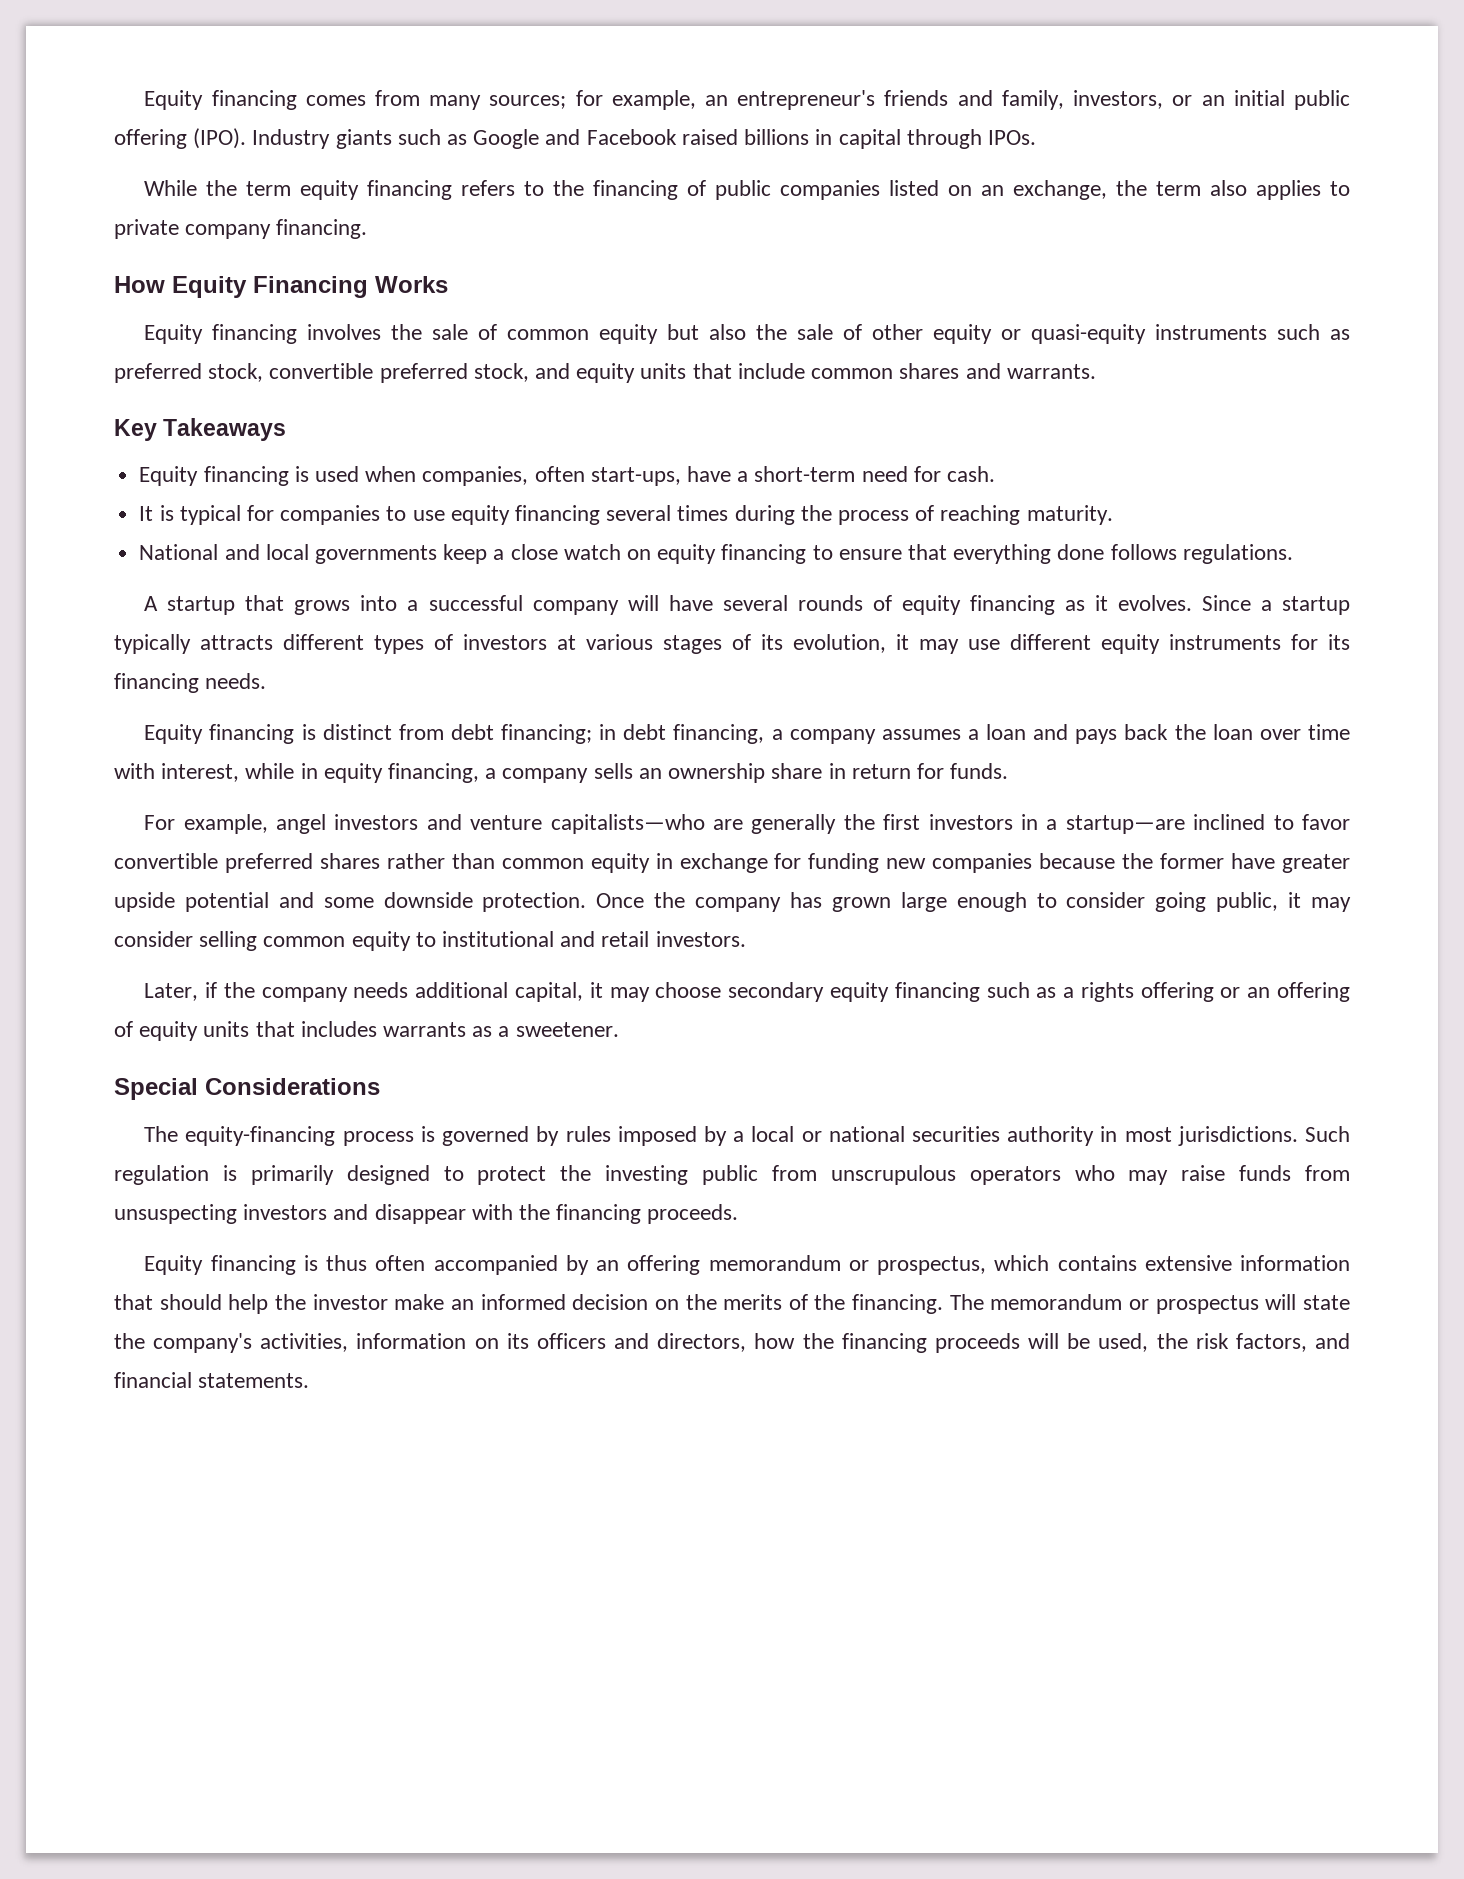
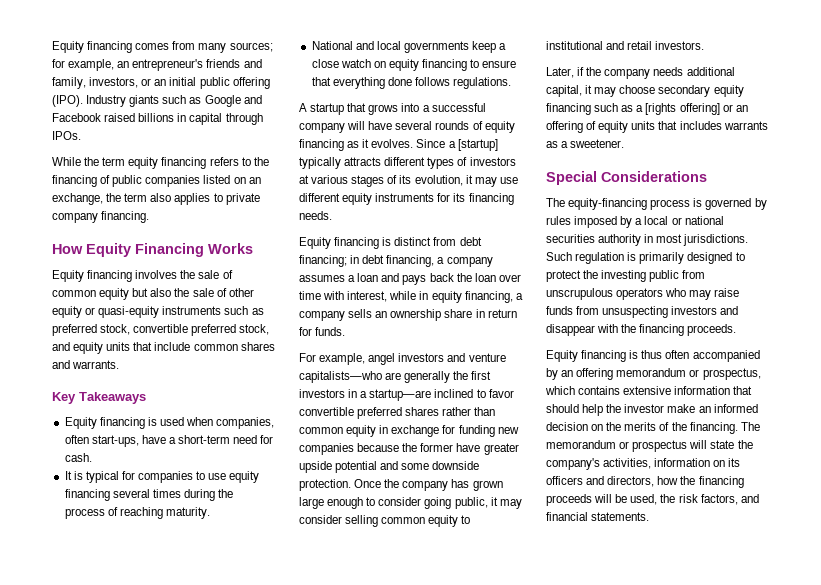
- Since a startup typically attracts different types of investors at various stages of its evolution, it may use different equity instruments for its financing needs.
+ Since a [startup] typically attracts different types of investors at various stages of its evolution, it may use different equity instruments for its financing needs.
- Later, if the company needs additional capital, it may choose secondary equity financing such as a rights offering or an offering of equity units that includes warrants as a sweetener.
+ Later, if the company needs additional capital, it may choose secondary equity financing such as a [rights offering] or an offering of equity units that includes warrants as a sweetener.

